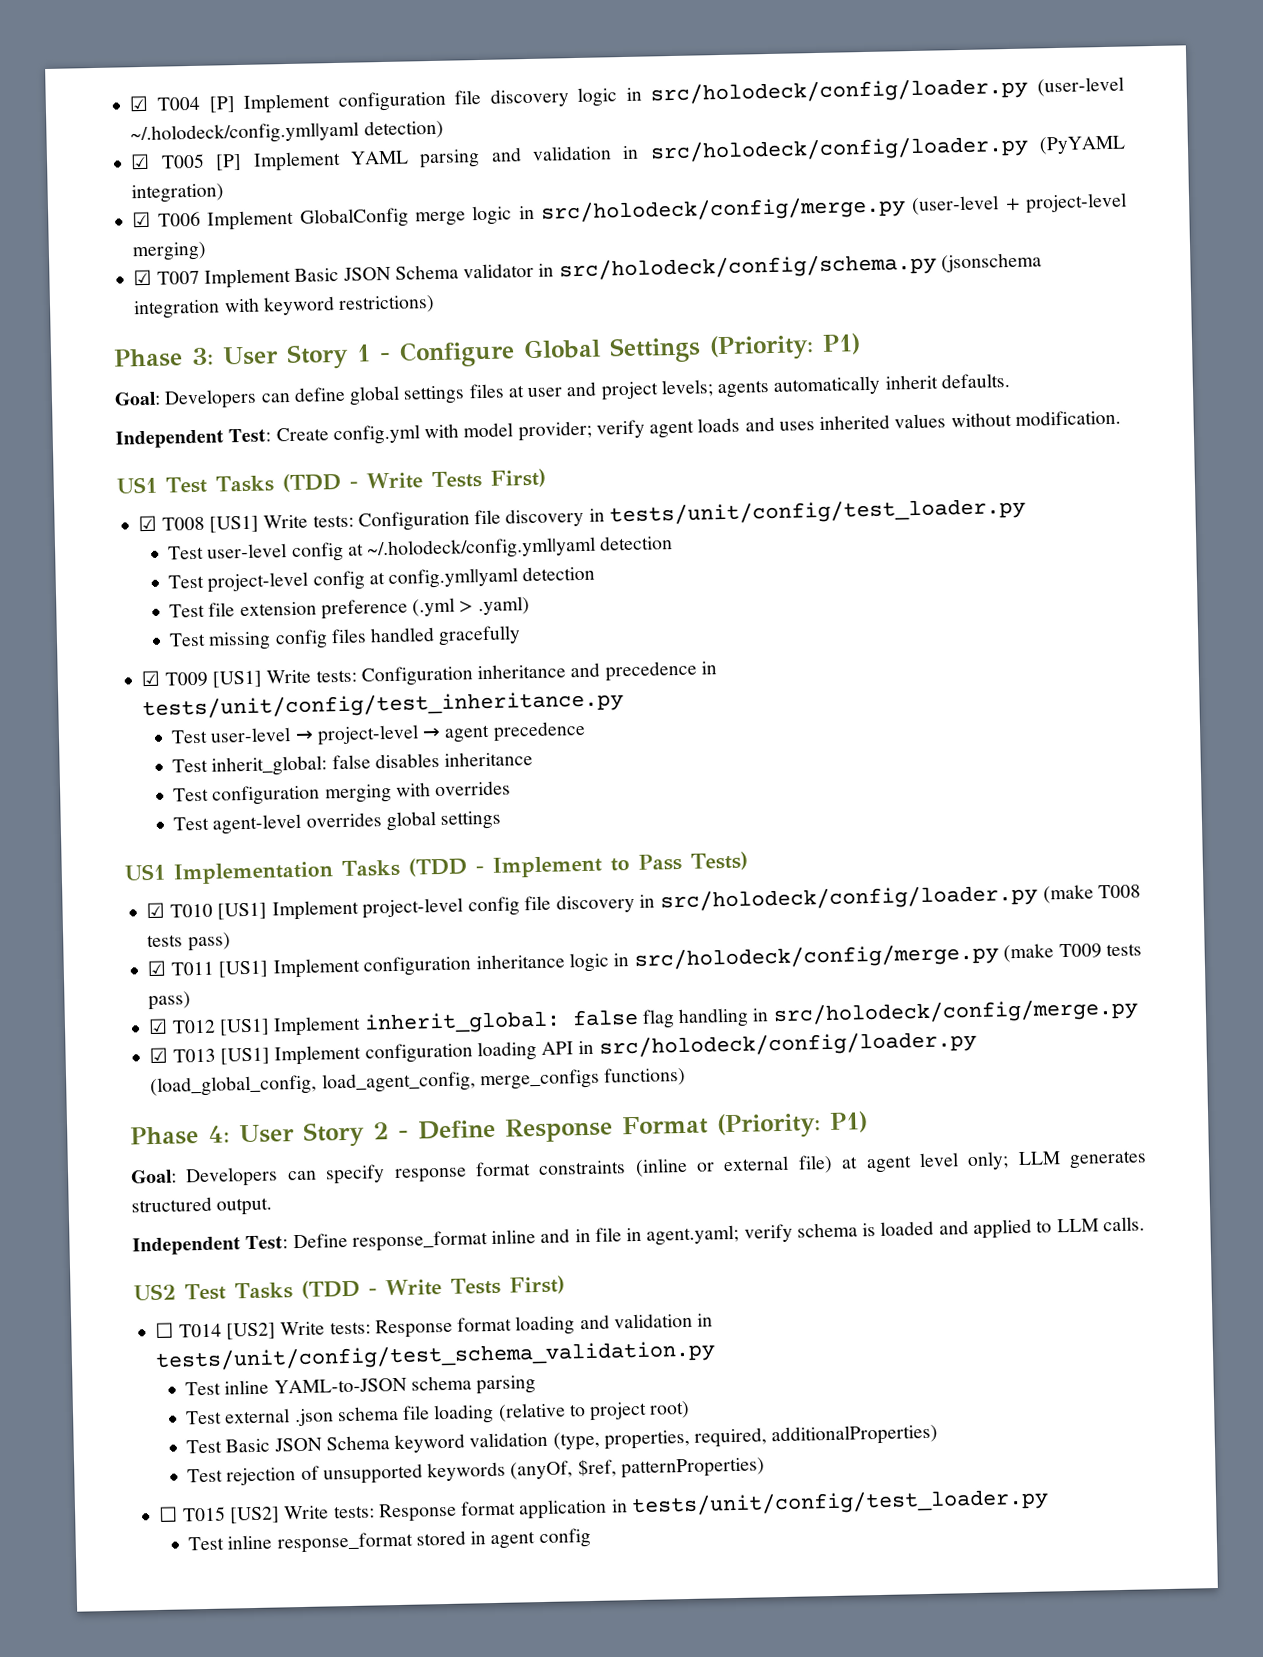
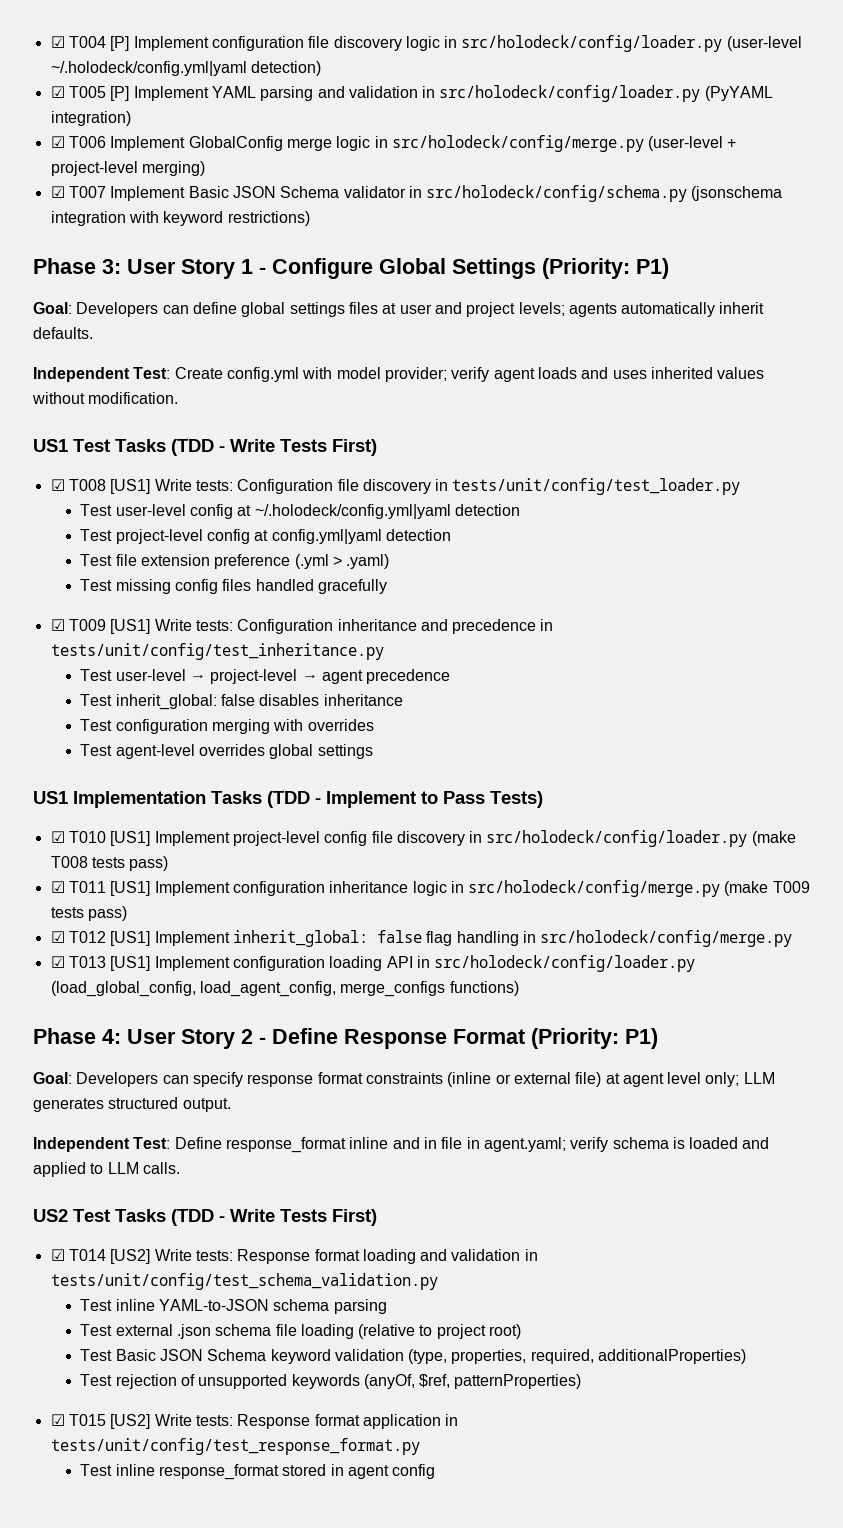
- ☐ T014 [US2] Write tests: Response format loading and validation in tests/unit/config/test_schema_validation.py
+ ☑ T014 [US2] Write tests: Response format loading and validation in tests/unit/config/test_schema_validation.py
- ☐ T015 [US2] Write tests: Response format application in tests/unit/config/test_loader.py
+ ☑ T015 [US2] Write tests: Response format application in tests/unit/config/test_response_format.py

